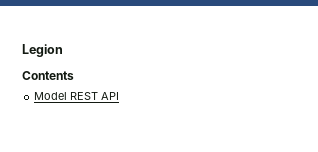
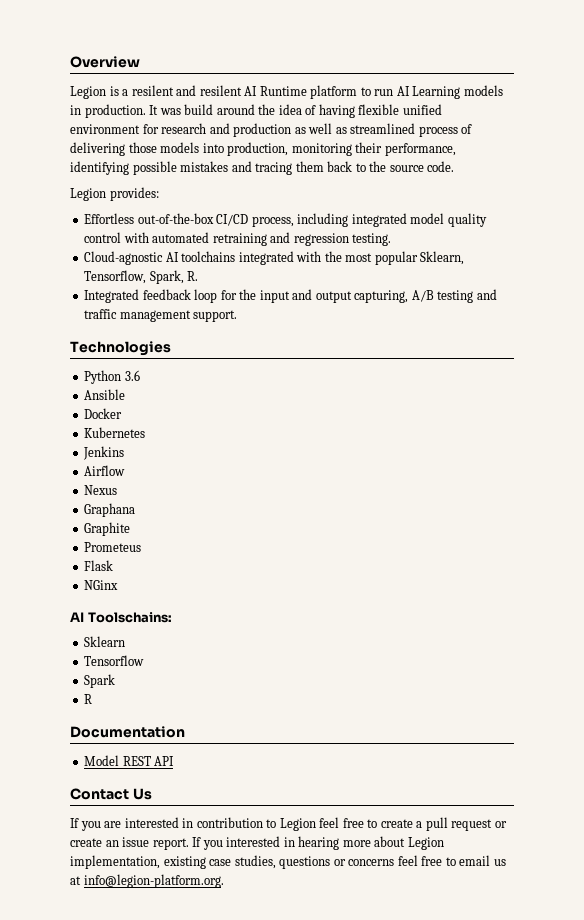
- Legion
- Contents
+ Overview
+ Legion is a resilent and resilent AI Runtime platform to run AI Learning models in production. It was build around the idea of having flexible unified environment for research and production as well as streamlined process of delivering those models into production, monitoring their performance, identifying possible mistakes and tracing them back to the source code.
+ Legion provides:
+ Effortless out-of-the-box CI/CD process, including integrated model quality control with automated retraining and regression testing.
+ Cloud-agnostic AI toolchains integrated with the most popular Sklearn, Tensorflow, Spark, R.
+ Integrated feedback loop for the input and output capturing, A/B testing and traffic management support.
+ Technologies
+ Python 3.6
+ Ansible
+ Docker
+ Kubernetes
+ Jenkins
+ Airflow
+ Nexus
+ Graphana
+ Graphite
+ Prometeus
+ Flask
+ NGinx
+ AI Toolschains:
+ Sklearn
+ Tensorflow
+ Spark
+ R
+ Documentation
  Model REST API
+ Contact Us
+ If you are interested in contribution to Legion feel free to create a pull request or create an issue report. If you interested in hearing more about Legion implementation, existing case studies, questions or concerns feel free to email us at info@legion-platform.org.

